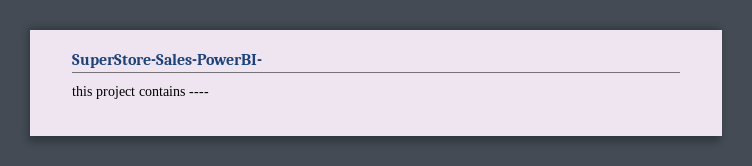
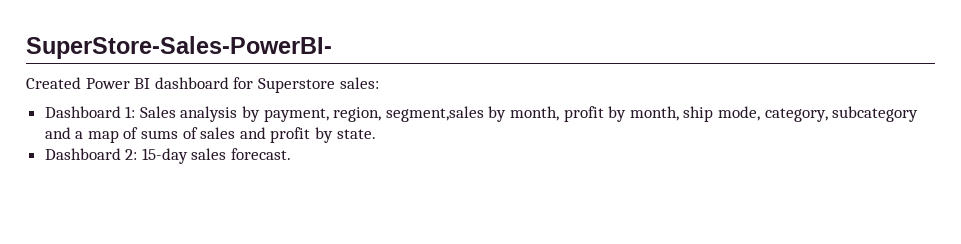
- this project contains ----
+ Created Power BI dashboard for Superstore sales:
+ Dashboard 1: Sales analysis by payment, region, segment,sales by month, profit by month, ship mode, category, subcategory and a map of sums of sales and profit by state.
+ Dashboard 2: 15-day sales forecast.

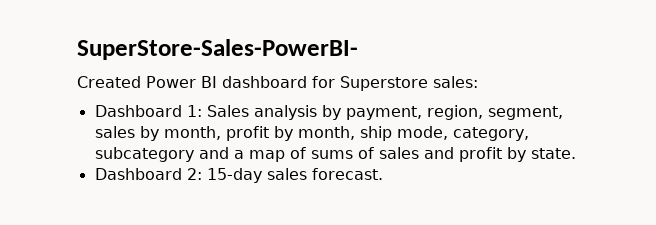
- Dashboard 1: Sales analysis by payment, region, segment,sales by month, profit by month, ship mode, category, subcategory and a map of sums of sales and profit by state.
+ Dashboard 1: Sales analysis by payment, region, segment, sales by month, profit by month, ship mode, category, subcategory and a map of sums of sales and profit by state.

